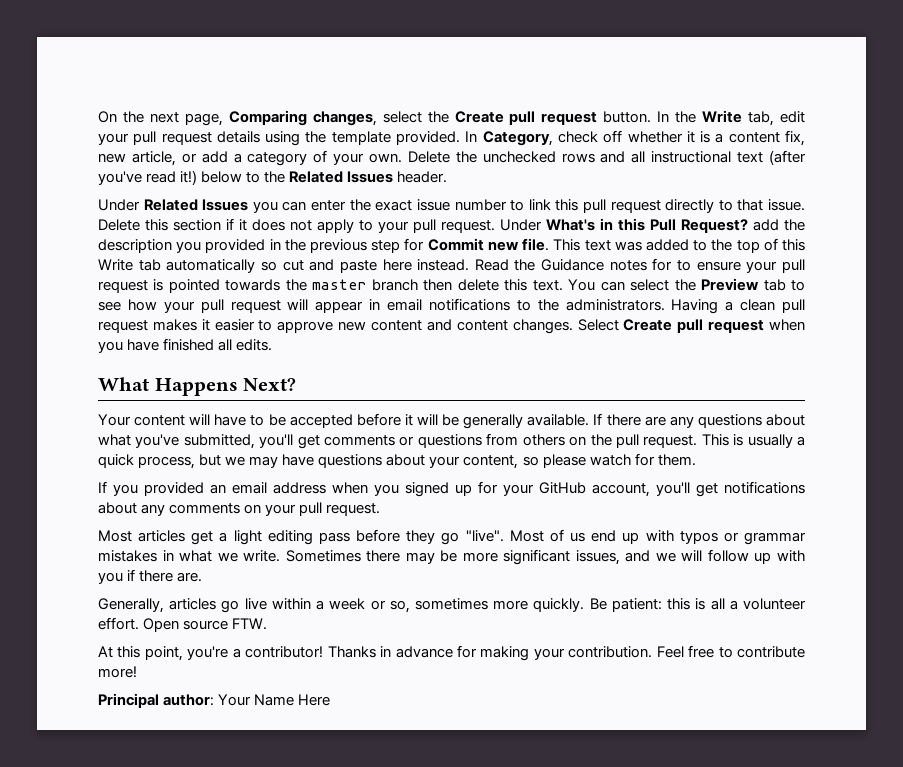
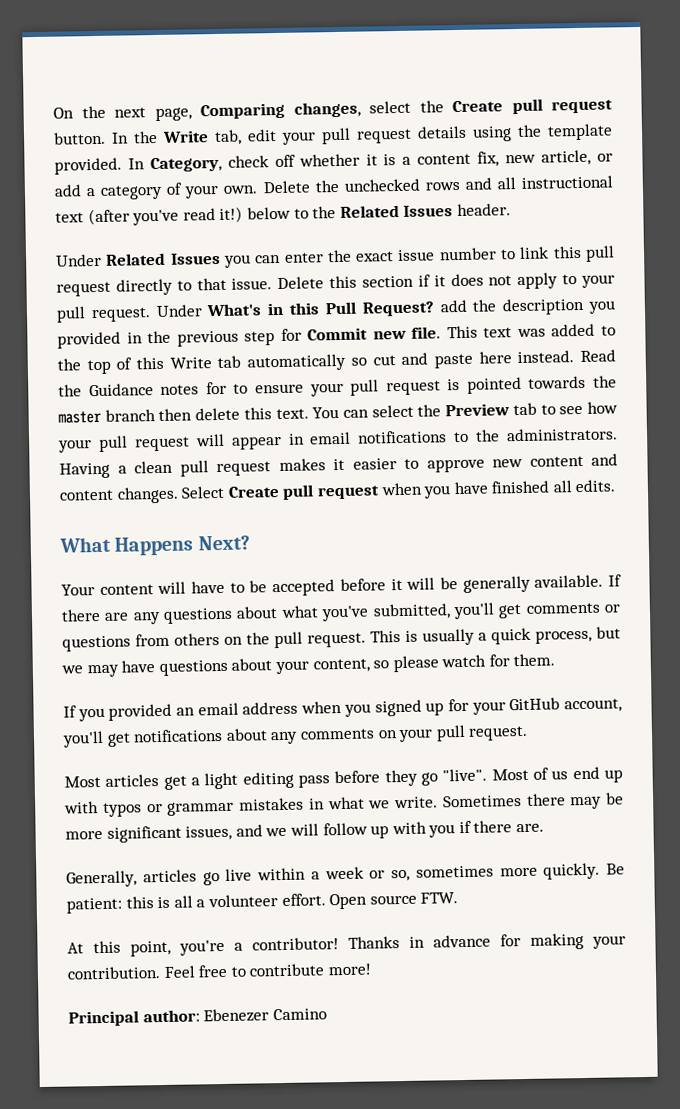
- Principal author: Your Name Here
+ Principal author: Ebenezer Camino

